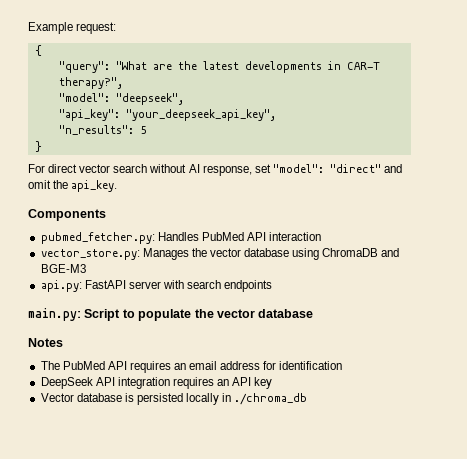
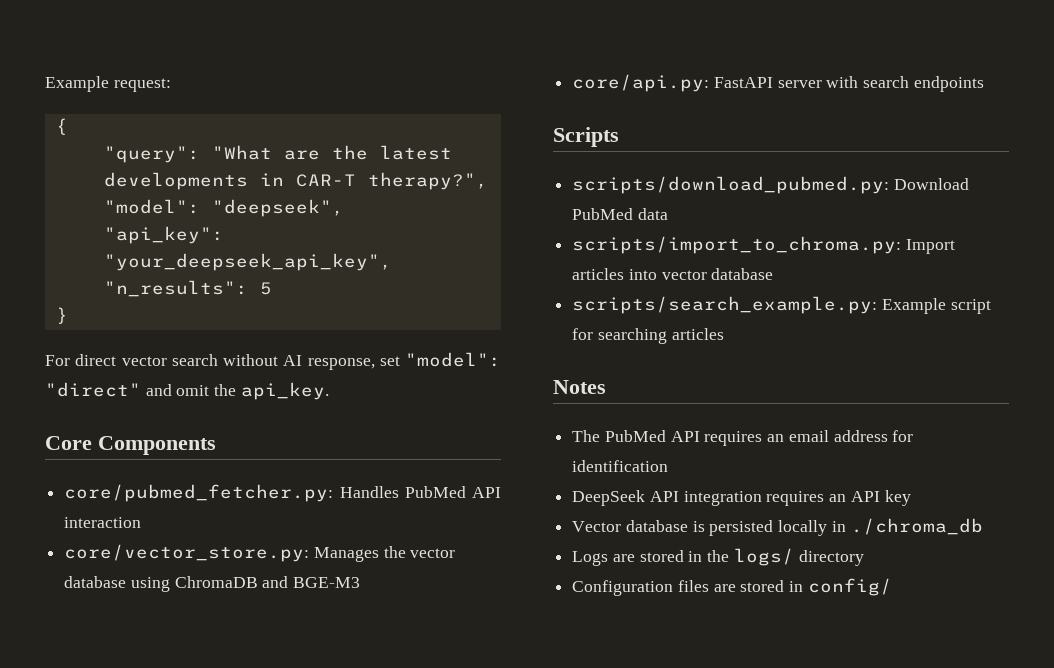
- Components
+ Core Components
- pubmed_fetcher.py: Handles PubMed API interaction
+ core/pubmed_fetcher.py: Handles PubMed API interaction
- vector_store.py: Manages the vector database using ChromaDB and BGE-M3
+ core/vector_store.py: Manages the vector database using ChromaDB and BGE-M3
- api.py: FastAPI server with search endpoints
+ core/api.py: FastAPI server with search endpoints
- main.py: Script to populate the vector database
+ Scripts
+ scripts/download_pubmed.py: Download PubMed data
+ scripts/import_to_chroma.py: Import articles into vector database
+ scripts/search_example.py: Example script for searching articles
+ Logs are stored in the logs/ directory
+ Configuration files are stored in config/

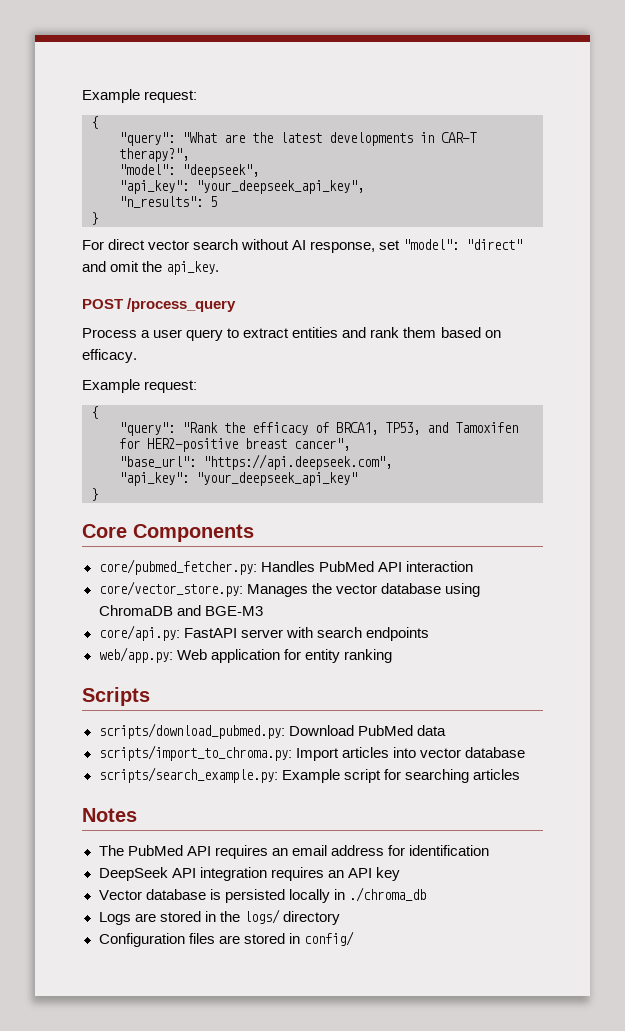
+ POST /process_query
+ Process a user query to extract entities and rank them based on efficacy.
+ Example request:
+ {
+ "query": "Rank the efficacy of BRCA1, TP53, and Tamoxifen for HER2-positive breast cancer",
+ "base_url": "https://api.deepseek.com",
+ "api_key": "your_deepseek_api_key"
+ }
+ web/app.py: Web application for entity ranking

